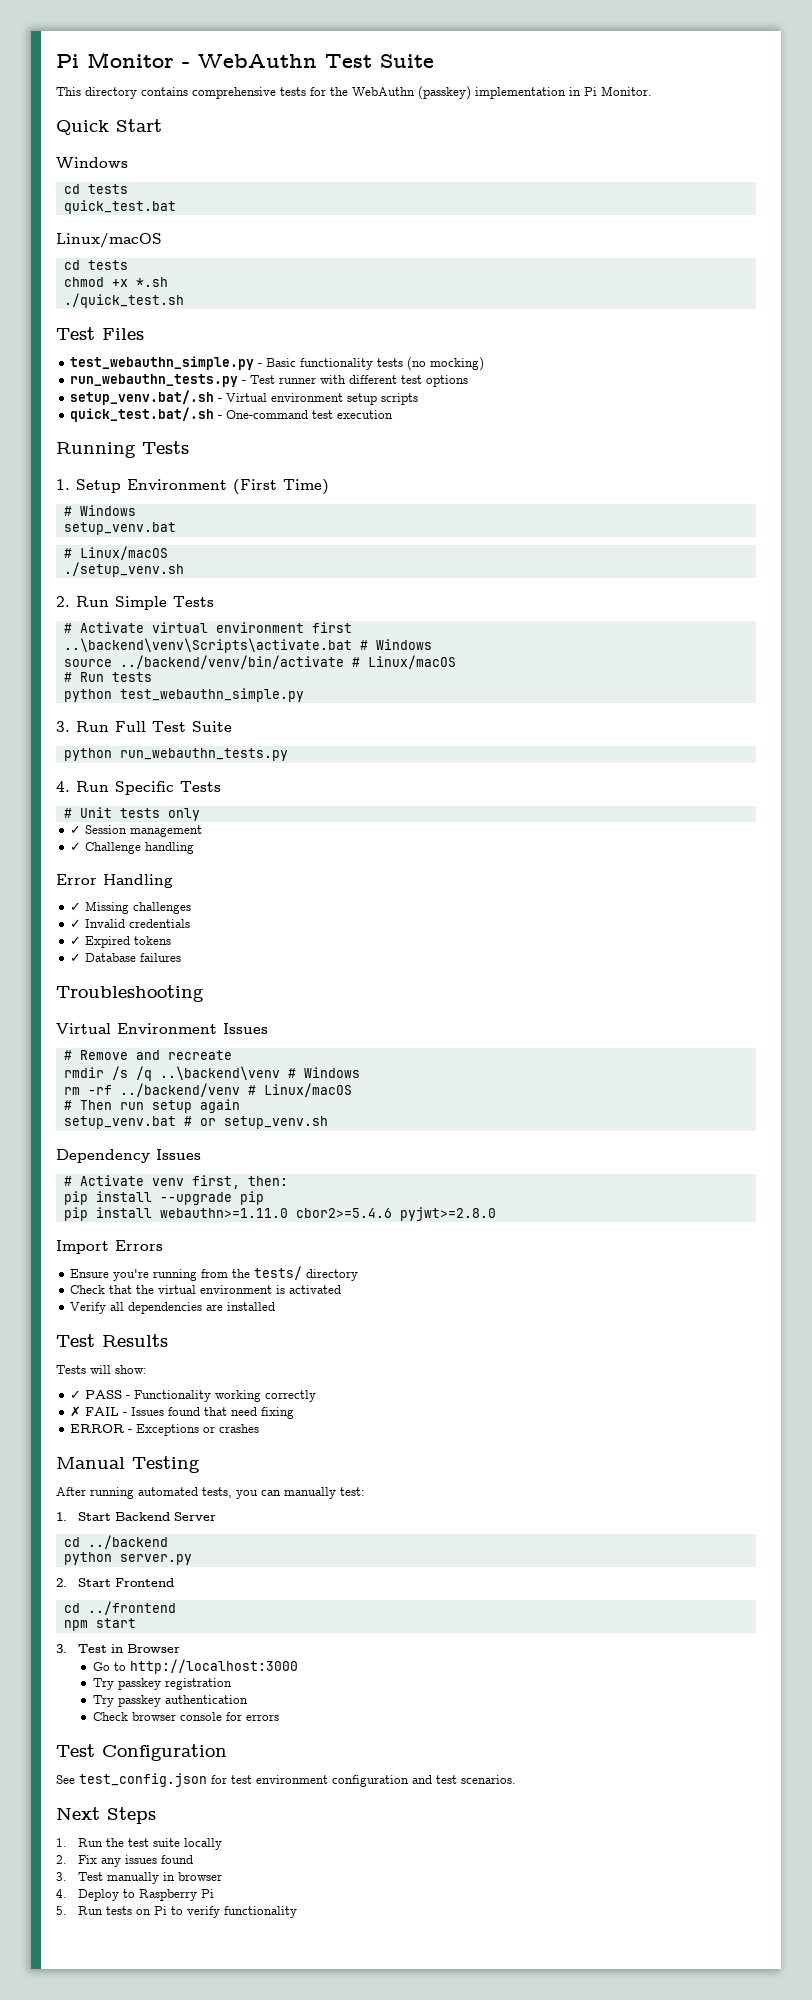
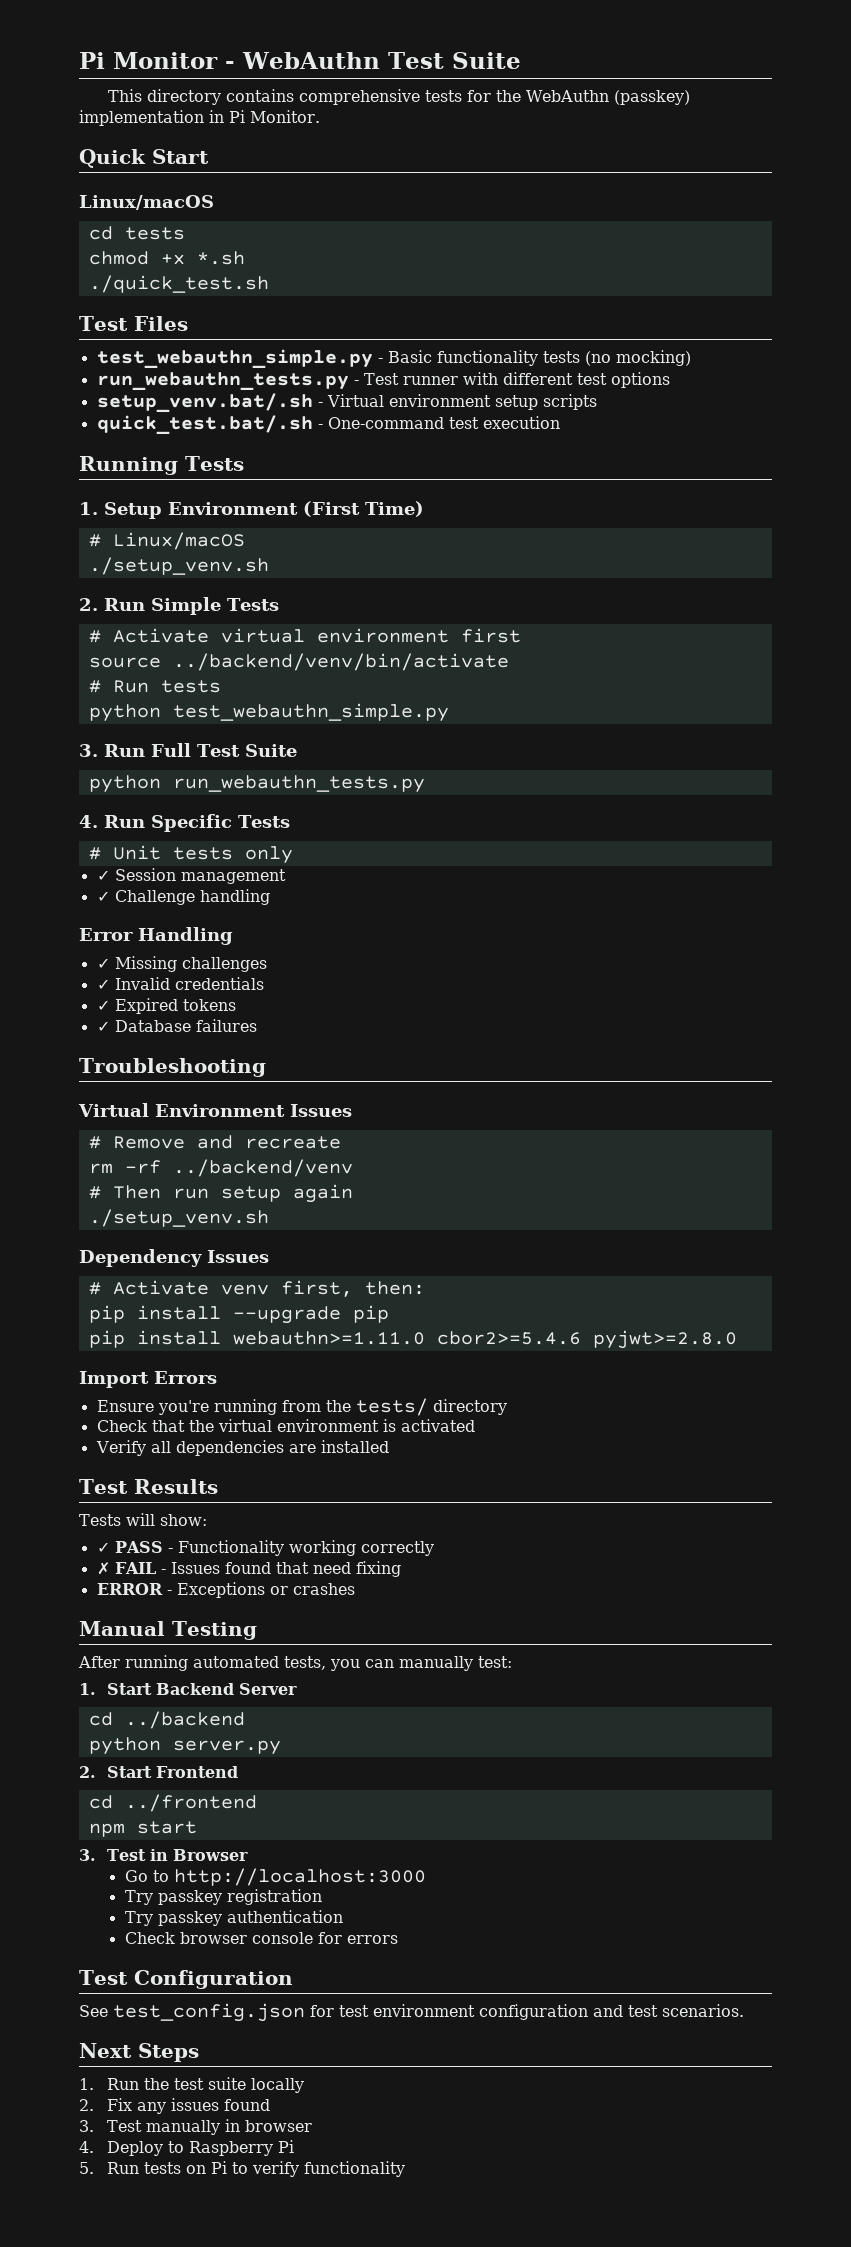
  Quick Start
- Windows
- cd tests
- quick_test.bat
  1. Setup Environment (First Time)
- # Windows
- setup_venv.bat
- ..\backend\venv\Scripts\activate.bat # Windows
- source ../backend/venv/bin/activate # Linux/macOS
+ source ../backend/venv/bin/activate
- rmdir /s /q ..\backend\venv # Windows
- rm -rf ../backend/venv # Linux/macOS
+ rm -rf ../backend/venv
  # Then run setup again
- setup_venv.bat # or setup_venv.sh
+ ./setup_venv.sh

